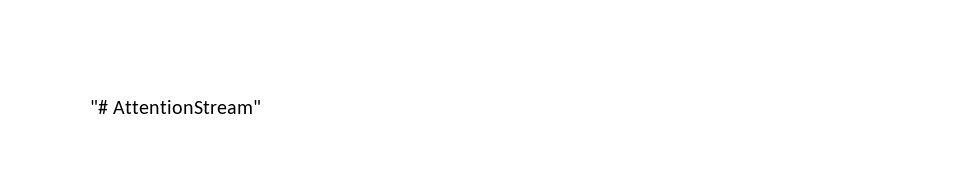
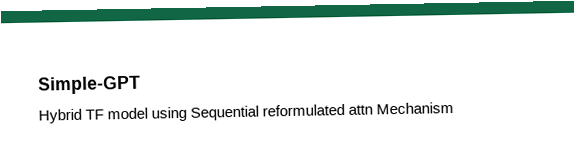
- "# AttentionStream"
+ Simple-GPT
+ Hybrid TF model using Sequential reformulated attn Mechanism

